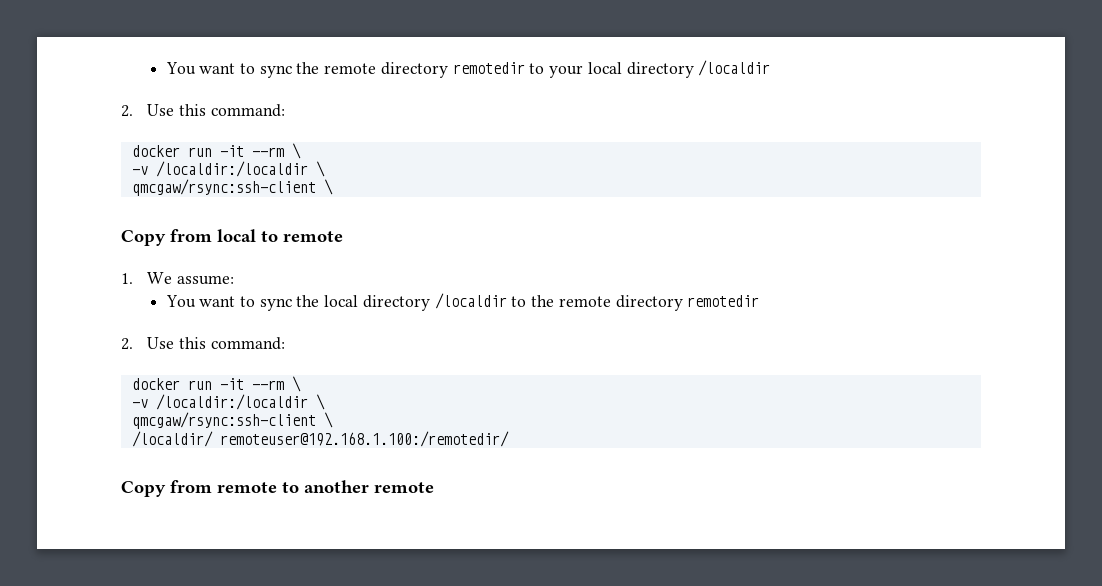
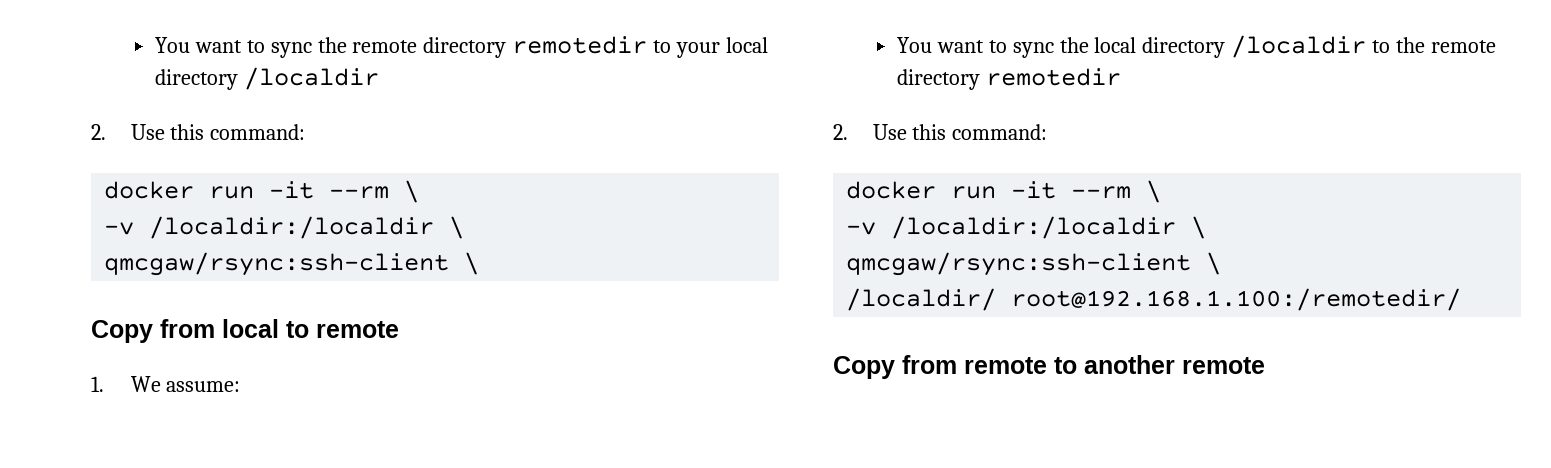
- /localdir/ remoteuser@192.168.1.100:/remotedir/
+ /localdir/ root@192.168.1.100:/remotedir/

